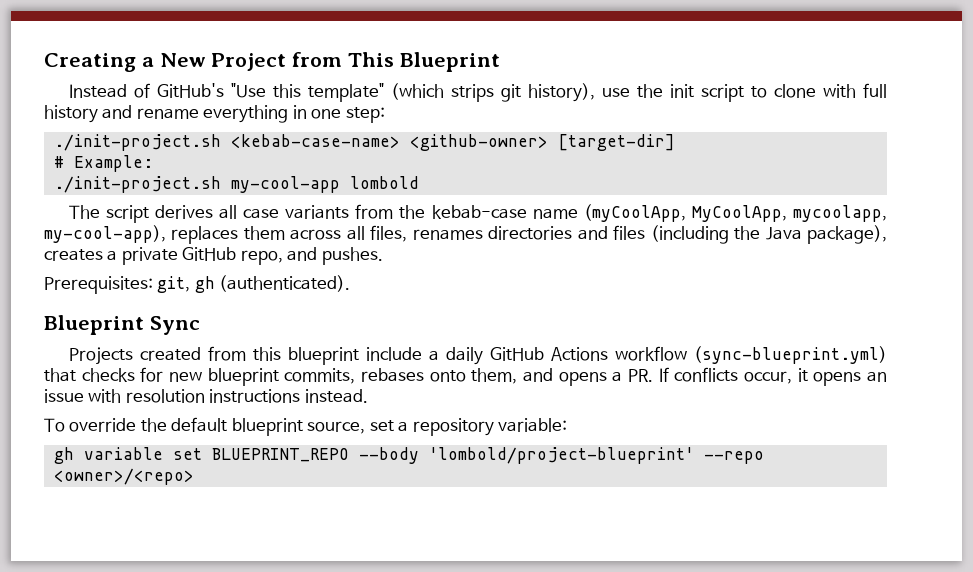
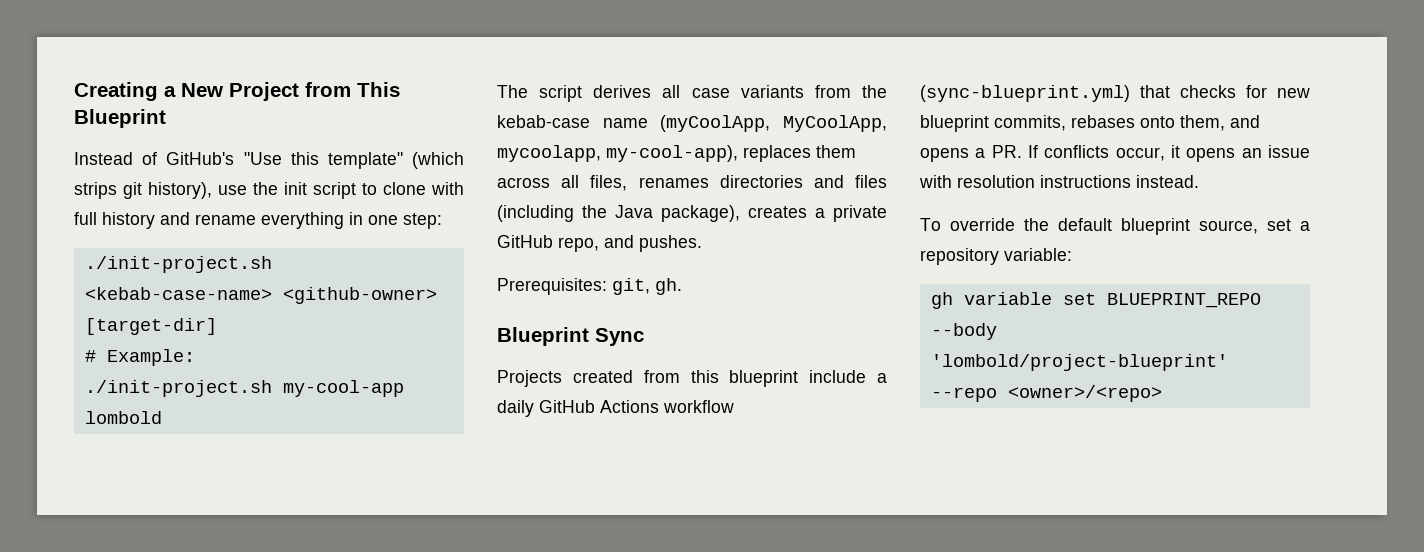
- Prerequisites: git, gh (authenticated).
+ Prerequisites: git, gh.

